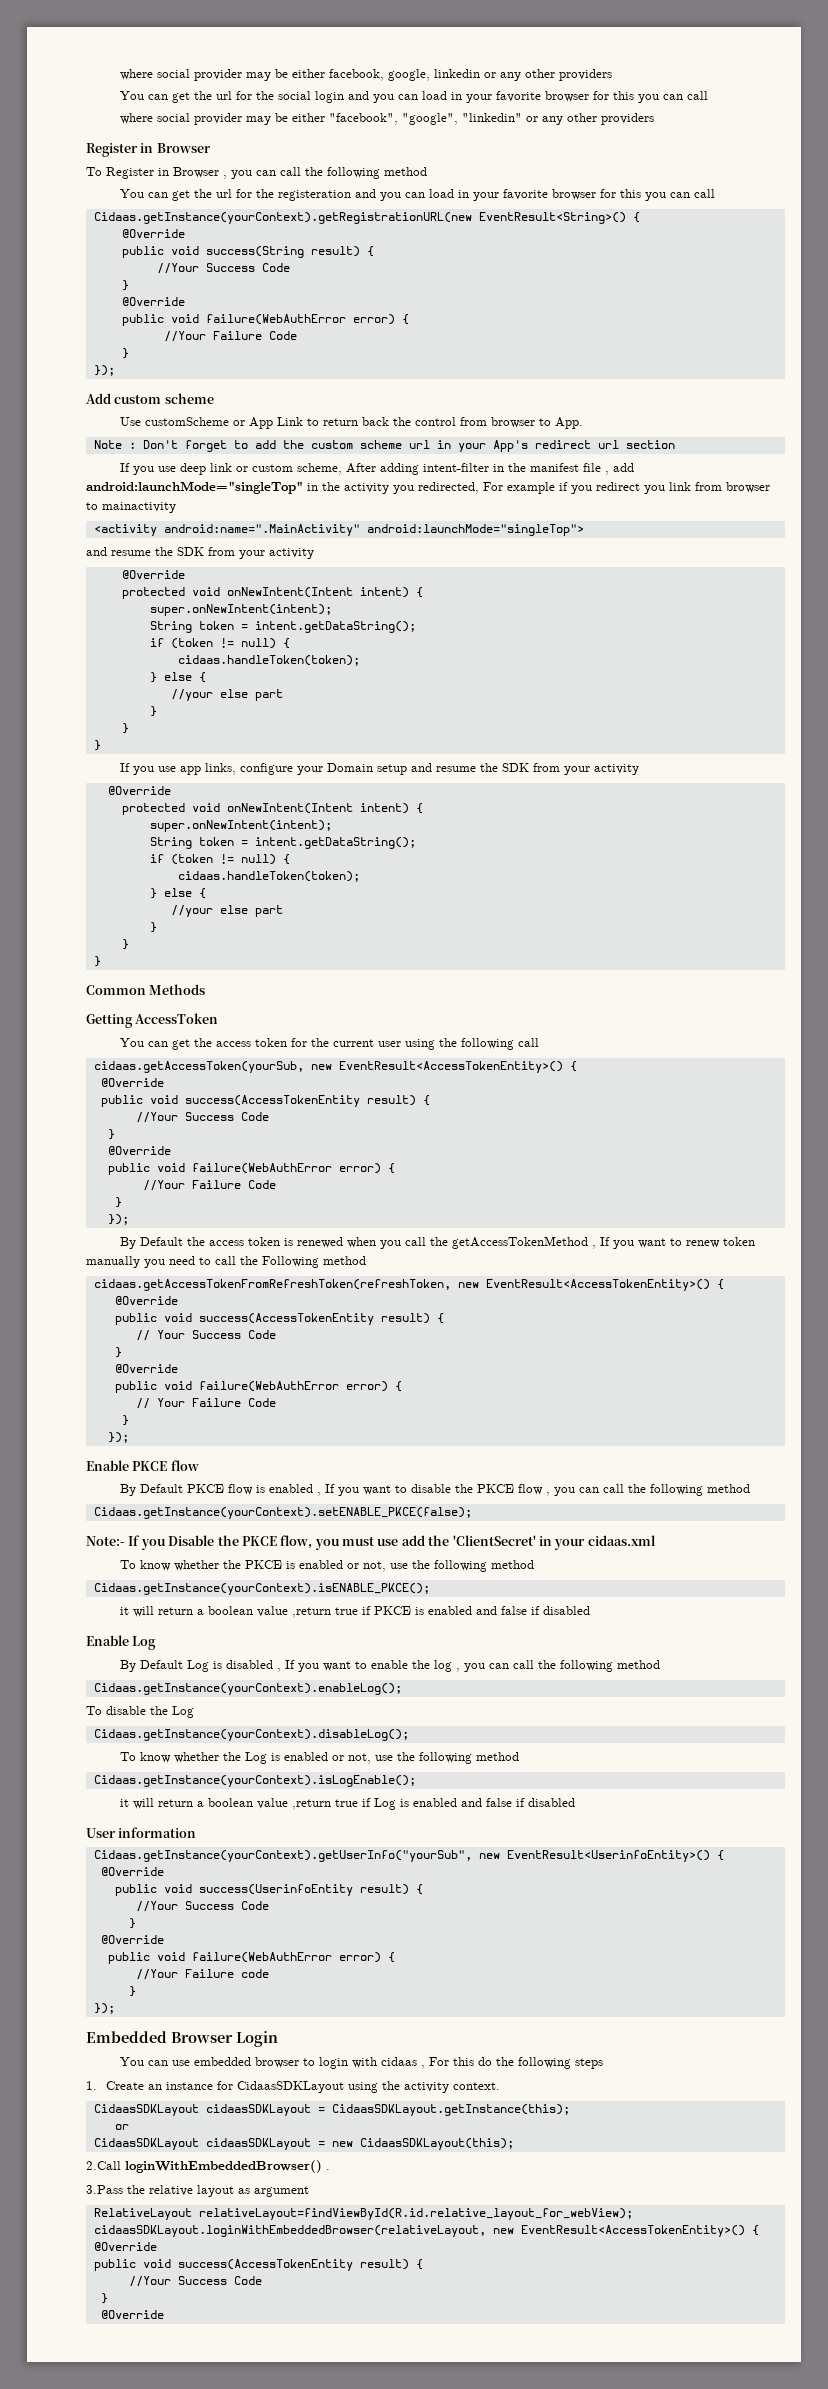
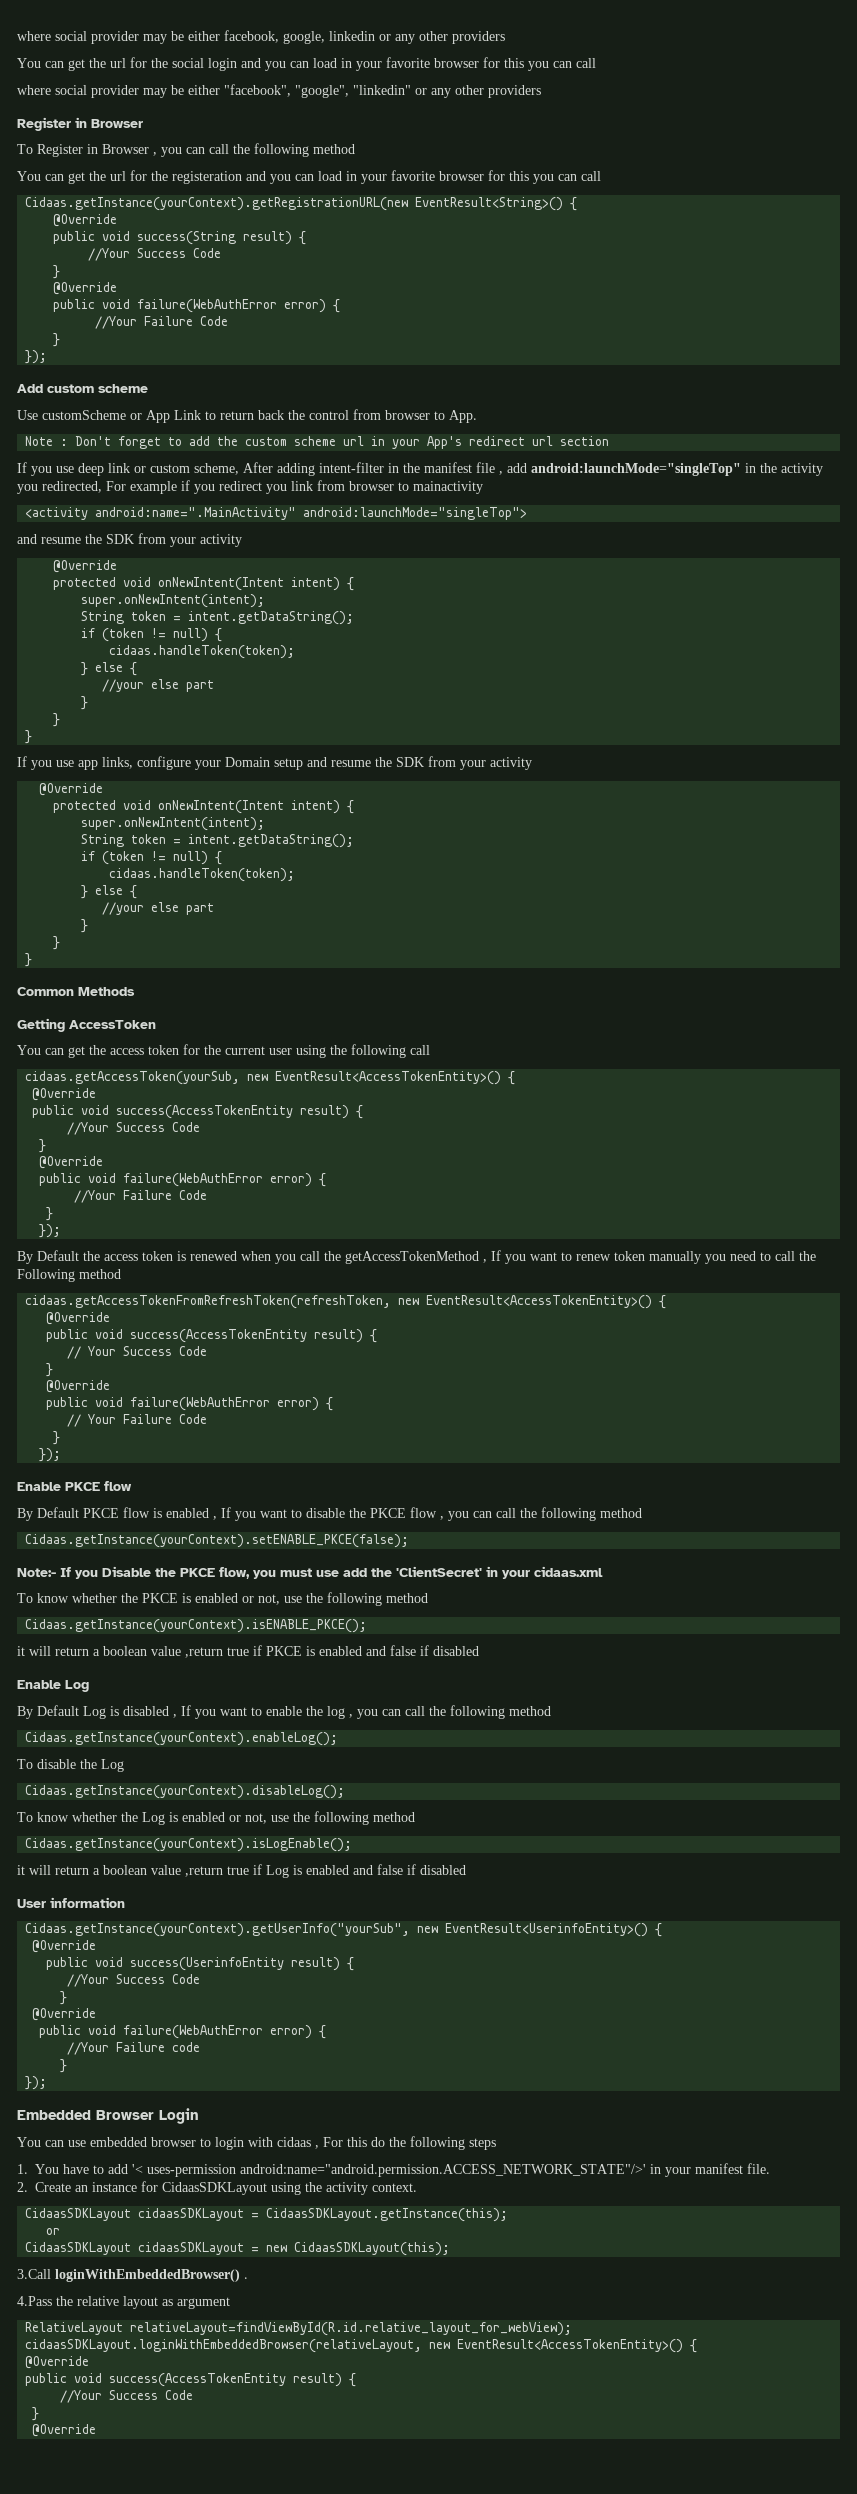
- 1. Create an instance for CidaasSDKLayout using the activity context.
+ 1. You have to add '< uses-permission android:name="android.permission.ACCESS_NETWORK_STATE"/>' in your manifest file.
+ 2. Create an instance for CidaasSDKLayout using the activity context.
- 2.Call loginWithEmbeddedBrowser() .
+ 3.Call loginWithEmbeddedBrowser() .
- 3.Pass the relative layout as argument
+ 4.Pass the relative layout as argument

